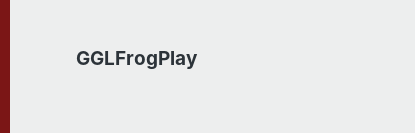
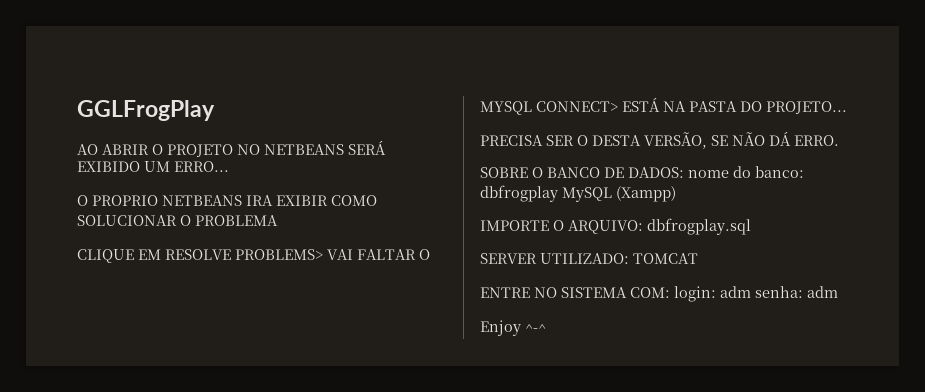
+ AO ABRIR O PROJETO NO NETBEANS SERÁ EXIBIDO UM ERRO...
+ O PROPRIO NETBEANS IRA EXIBIR COMO SOLUCIONAR O PROBLEMA
+ CLIQUE EM RESOLVE PROBLEMS> VAI FALTAR O MYSQL CONNECT> ESTÁ NA PASTA DO PROJETO...
+ PRECISA SER O DESTA VERSÃO, SE NÃO DÁ ERRO.
+ SOBRE O BANCO DE DADOS: nome do banco: dbfrogplay MySQL (Xampp)
+ IMPORTE O ARQUIVO: dbfrogplay.sql
+ SERVER UTILIZADO: TOMCAT
+ ENTRE NO SISTEMA COM: login: adm senha: adm
+ Enjoy ^-^

